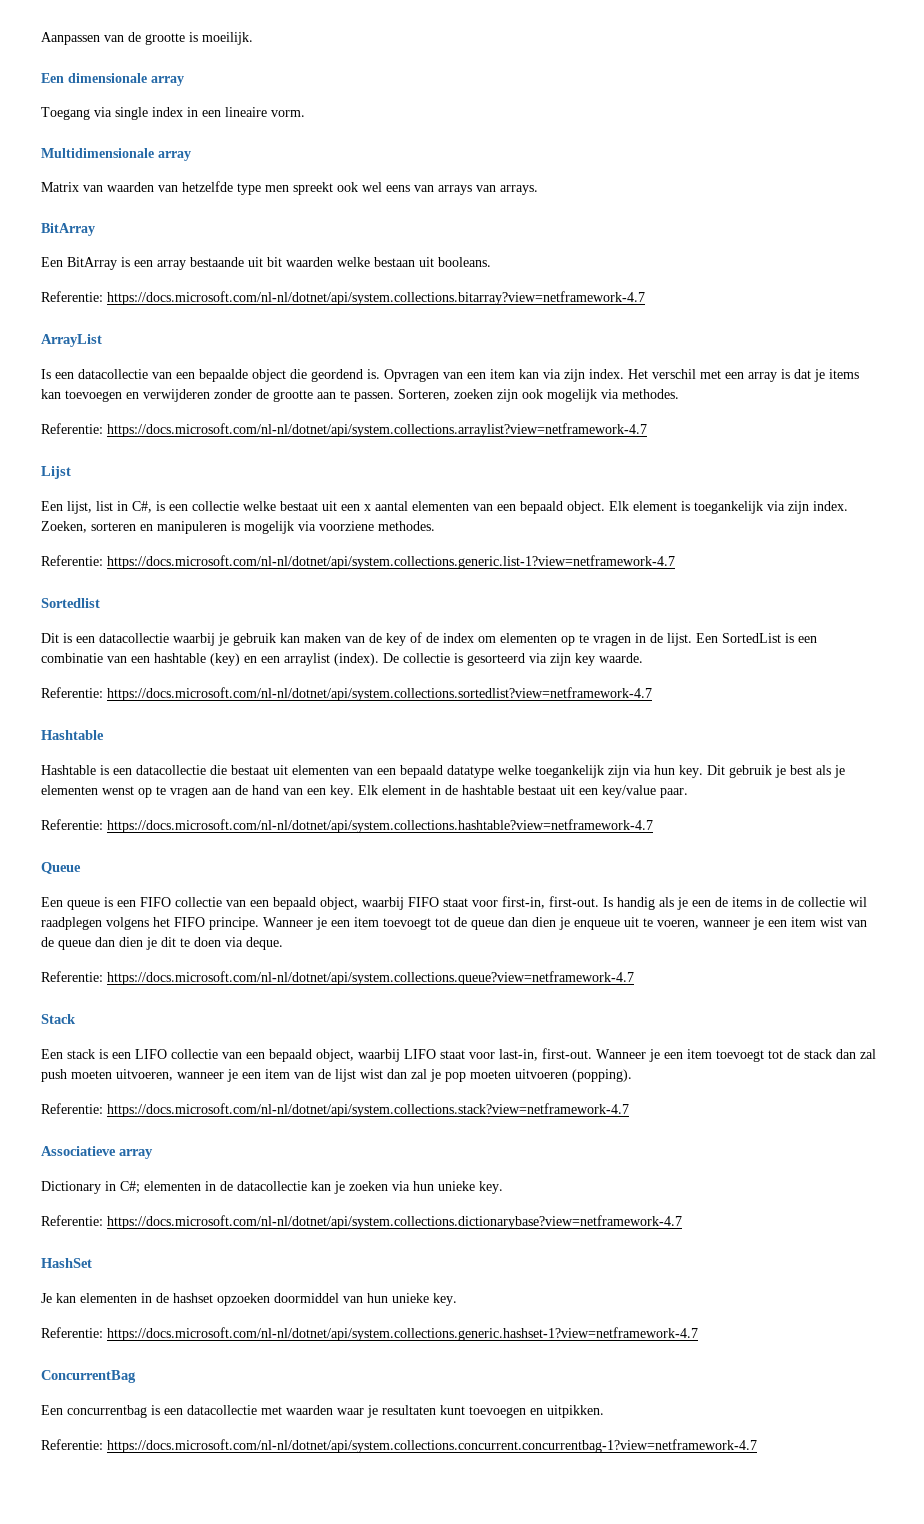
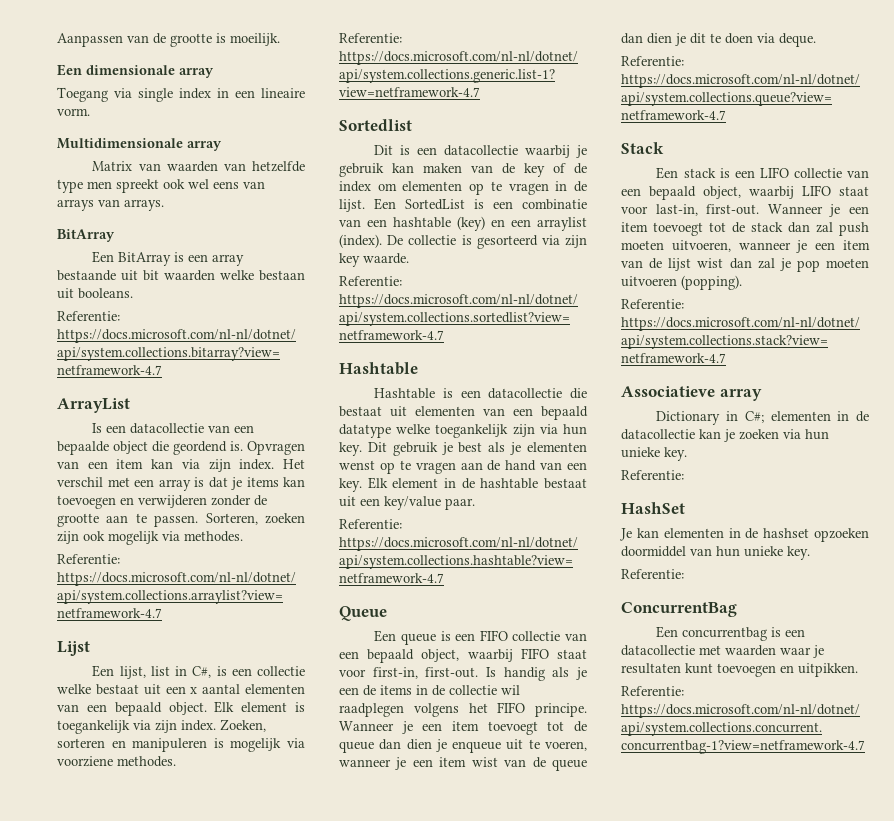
  Dictionary in C#; elementen in de datacollectie kan je zoeken via hun unieke key.
- Referentie: https://docs.microsoft.com/nl-nl/dotnet/api/system.collections.dictionarybase?view=netframework-4.7
+ Referentie:
  Je kan elementen in de hashset opzoeken doormiddel van hun unieke key.
- Referentie: https://docs.microsoft.com/nl-nl/dotnet/api/system.collections.generic.hashset-1?view=netframework-4.7
+ Referentie:

